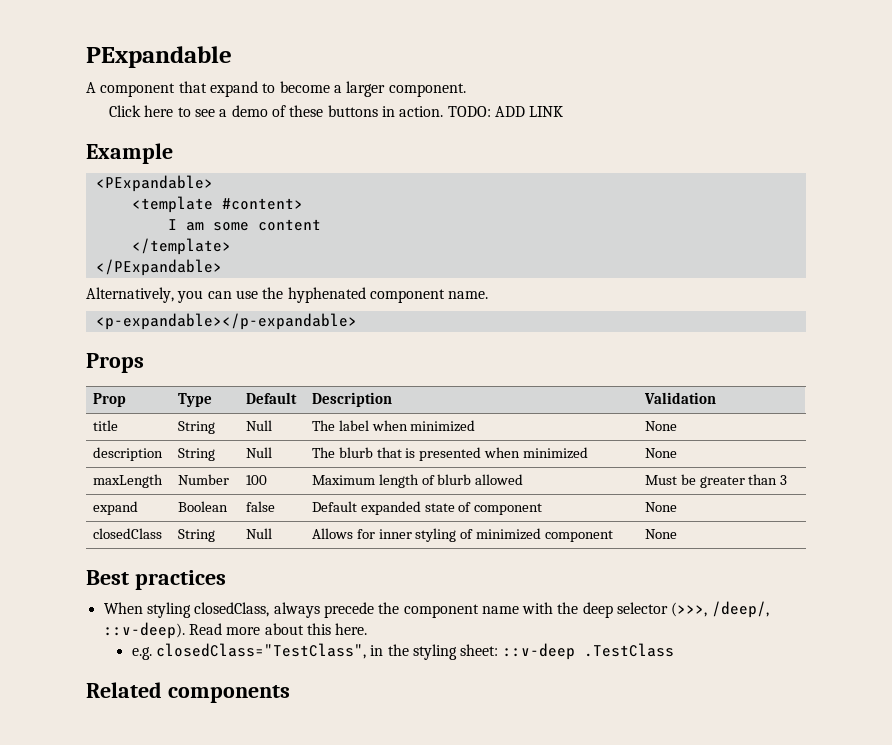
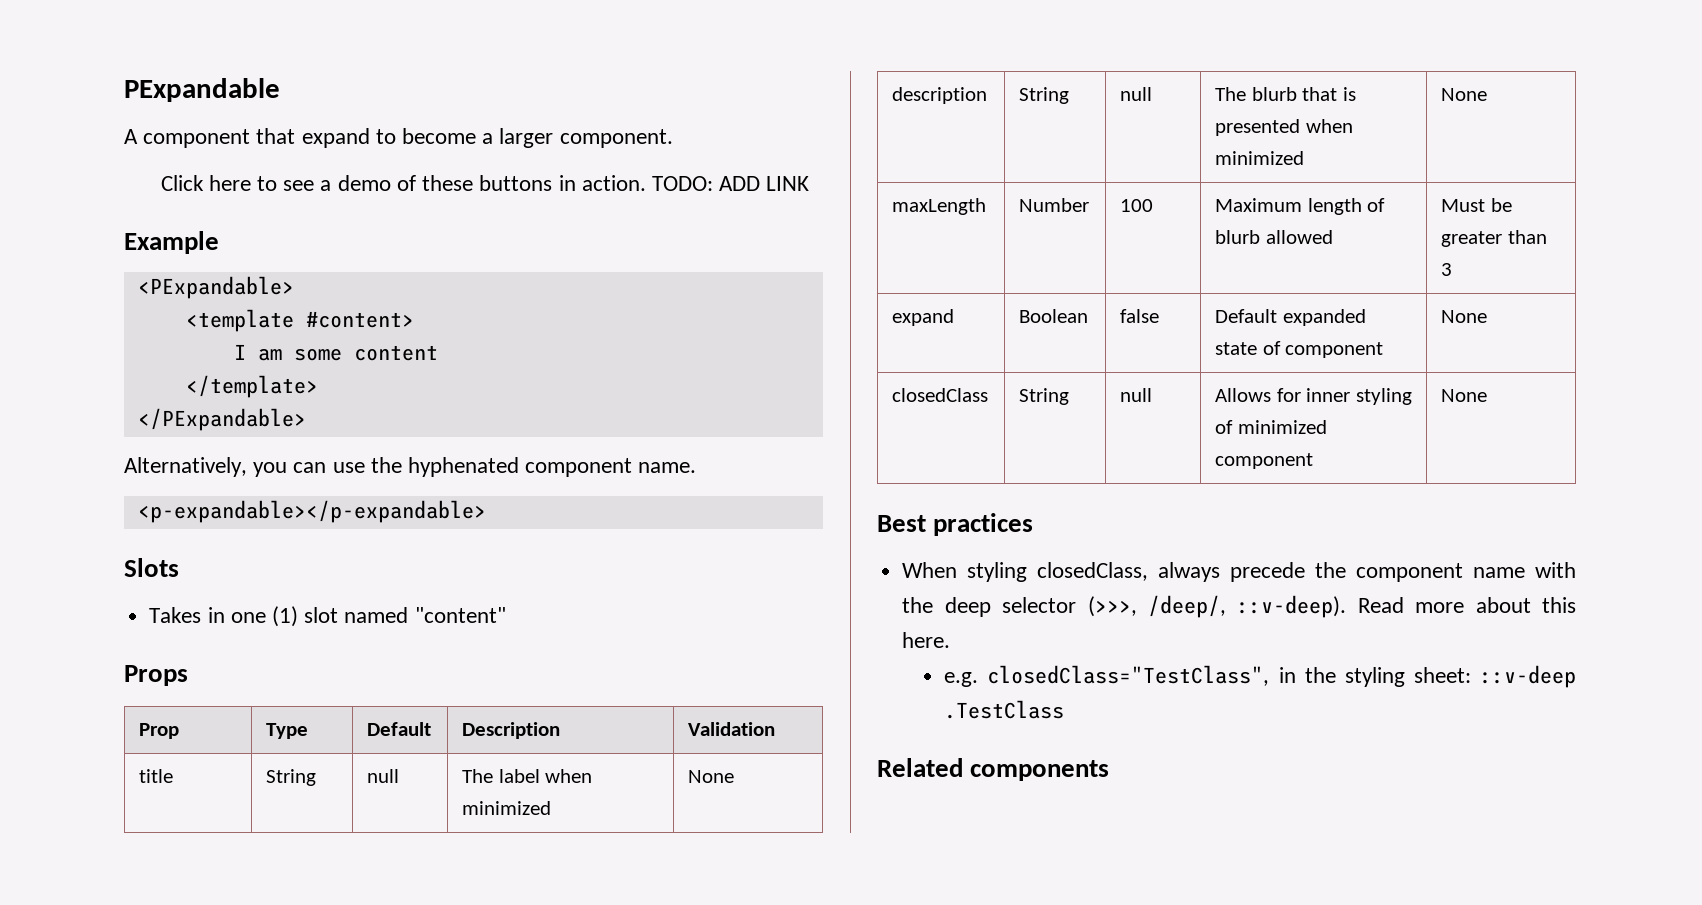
+ Slots
+ Takes in one (1) slot named "content"
- title | String | Null | The label when minimized | None
+ title | String | null | The label when minimized | None
- description | String | Null | The blurb that is presented when minimized | None
+ description | String | null | The blurb that is presented when minimized | None
- closedClass | String | Null | Allows for inner styling of minimized component | None
+ closedClass | String | null | Allows for inner styling of minimized component | None

